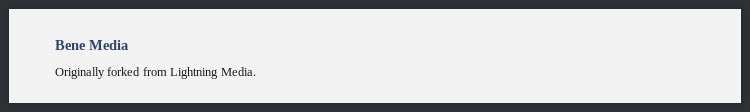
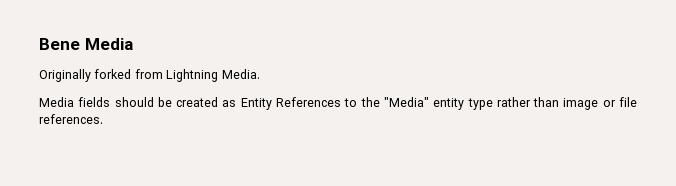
+ Media fields should be created as Entity References to the "Media" entity type rather than image or file references.

